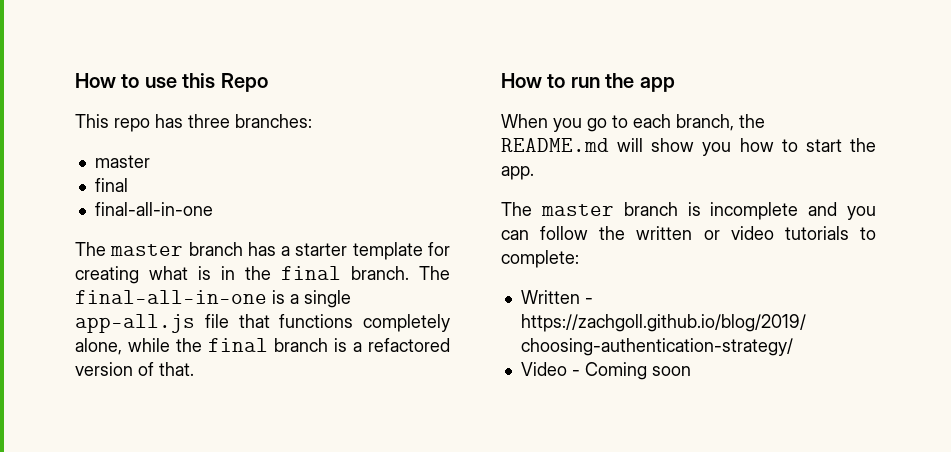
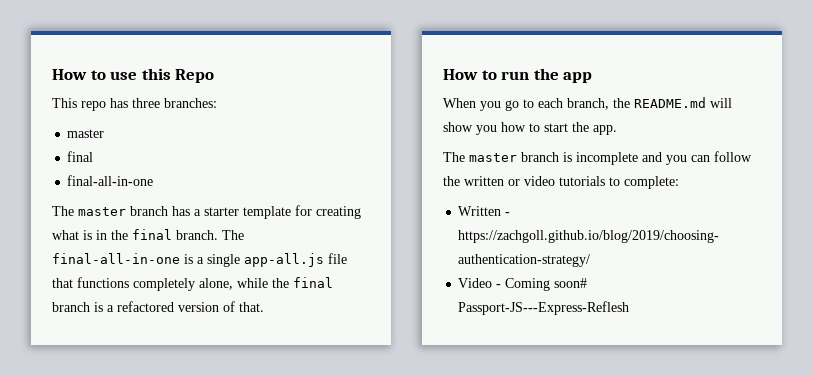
- Video - Coming soon
+ Video - Coming soon# Passport-JS---Express-Reflesh

